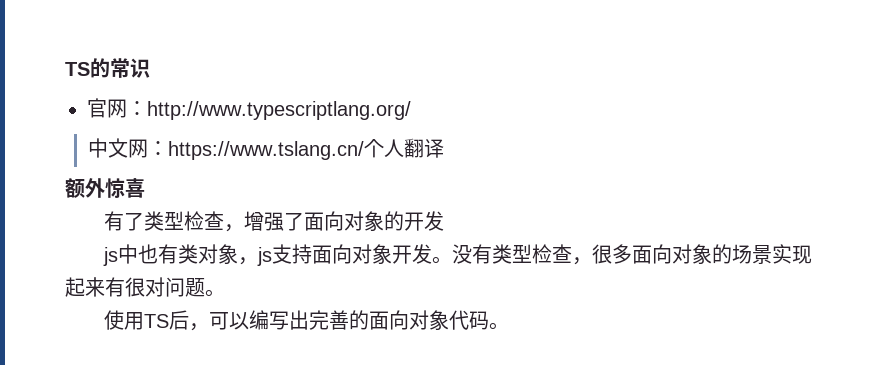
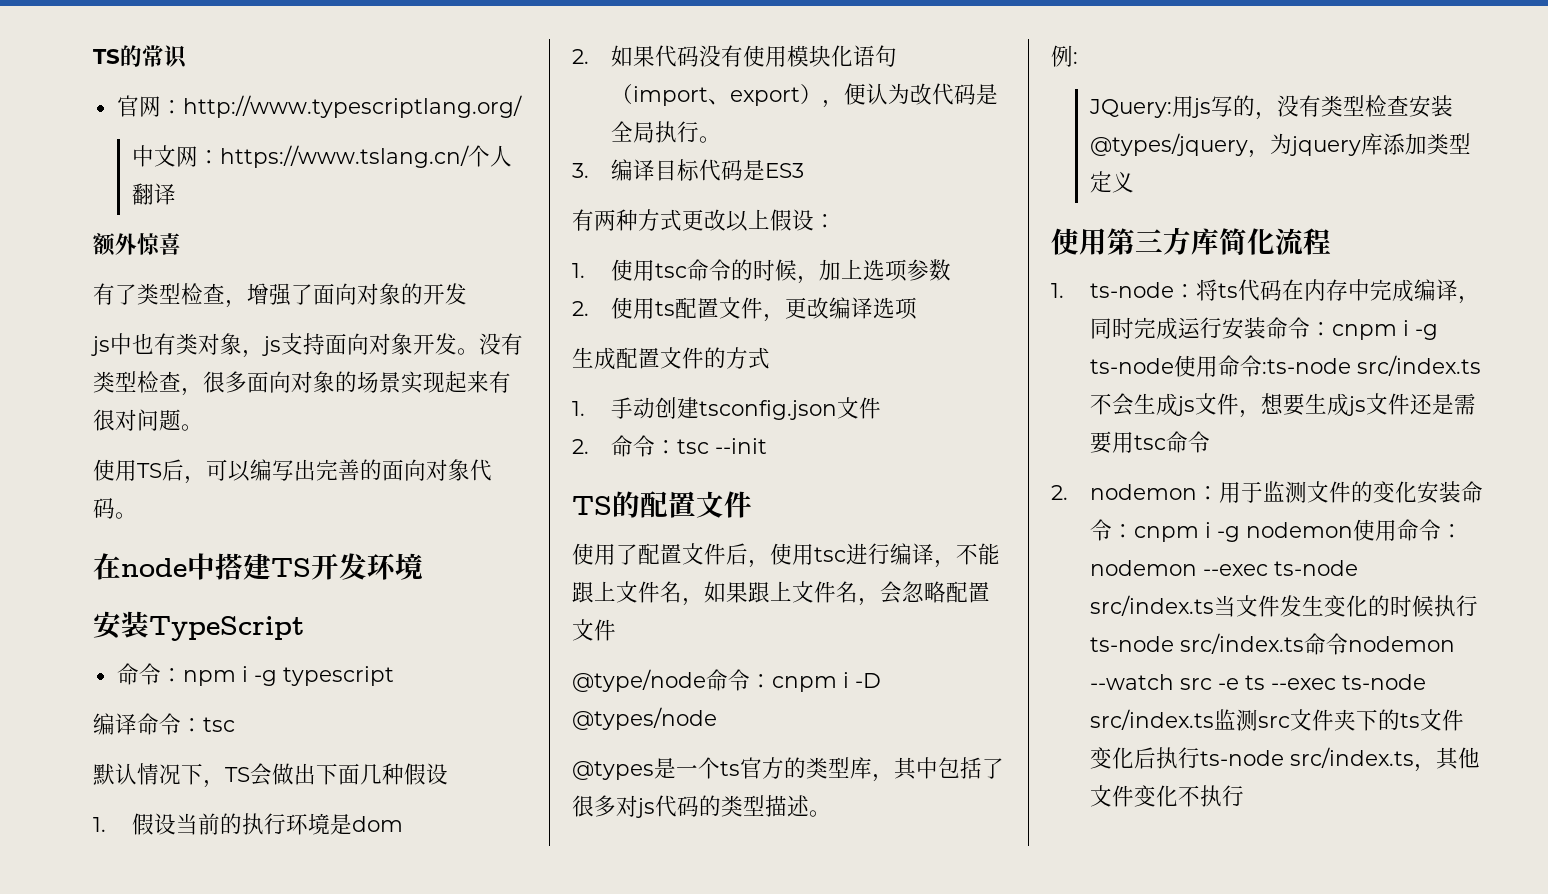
+ 在node中搭建TS开发环境
+ 安装TypeScript
+ 命令：npm i -g typescript
+ 编译命令：tsc
+ 默认情况下，TS会做出下面几种假设
+ 1.假设当前的执行环境是dom
+ 2.如果代码没有使用模块化语句（import、export），便认为改代码是全局执行。
+ 3.编译目标代码是ES3
+ 有两种方式更改以上假设：
+ 1.使用tsc命令的时候，加上选项参数
+ 2.使用ts配置文件，更改编译选项
+ 生成配置文件的方式
+ 1.手动创建tsconfig.json文件
+ 2.命令：tsc --init
+ TS的配置文件
+ 使用了配置文件后，使用tsc进行编译，不能跟上文件名，如果跟上文件名，会忽略配置文件
+ @type/node命令：cnpm i -D @types/node
+ @types是一个ts官方的类型库，其中包括了很多对js代码的类型描述。
+ 例:
+ JQuery:用js写的，没有类型检查安装@types/jquery，为jquery库添加类型定义
+ 使用第三方库简化流程
+ 1. ts-node：将ts代码在内存中完成编译，同时完成运行安装命令：cnpm i -g ts-node使用命令:ts-node src/index.ts不会生成js文件，想要生成js文件还是需要用tsc命令
+ 2. nodemon：用于监测文件的变化安装命令：cnpm i -g nodemon使用命令：nodemon --exec ts-node src/index.ts当文件发生变化的时候执行ts-node src/index.ts命令nodemon --watch src -e ts --exec ts-node src/index.ts监测src文件夹下的ts文件变化后执行ts-node src/index.ts，其他文件变化不执行

